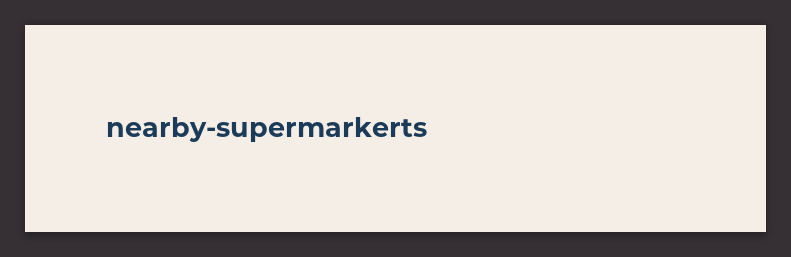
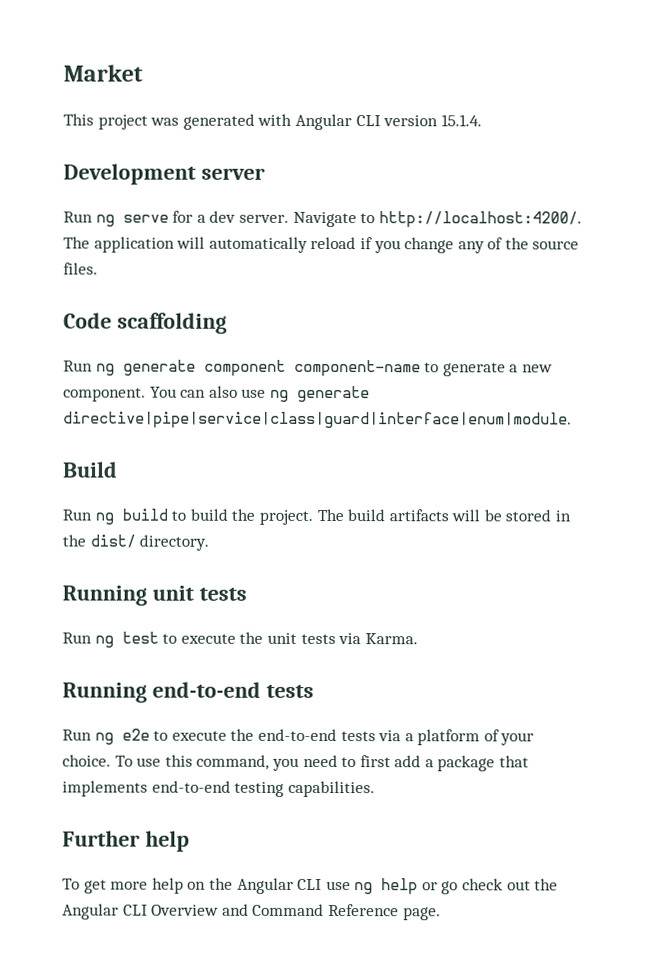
- nearby-supermarkerts
+ Market
+ This project was generated with Angular CLI version 15.1.4.
+ Development server
+ Run ng serve for a dev server. Navigate to http://localhost:4200/. The application will automatically reload if you change any of the source files.
+ Code scaffolding
+ Run ng generate component component-name to generate a new component. You can also use ng generate directive|pipe|service|class|guard|interface|enum|module.
+ Build
+ Run ng build to build the project. The build artifacts will be stored in the dist/ directory.
+ Running unit tests
+ Run ng test to execute the unit tests via Karma.
+ Running end-to-end tests
+ Run ng e2e to execute the end-to-end tests via a platform of your choice. To use this command, you need to first add a package that implements end-to-end testing capabilities.
+ Further help
+ To get more help on the Angular CLI use ng help or go check out the Angular CLI Overview and Command Reference page.

